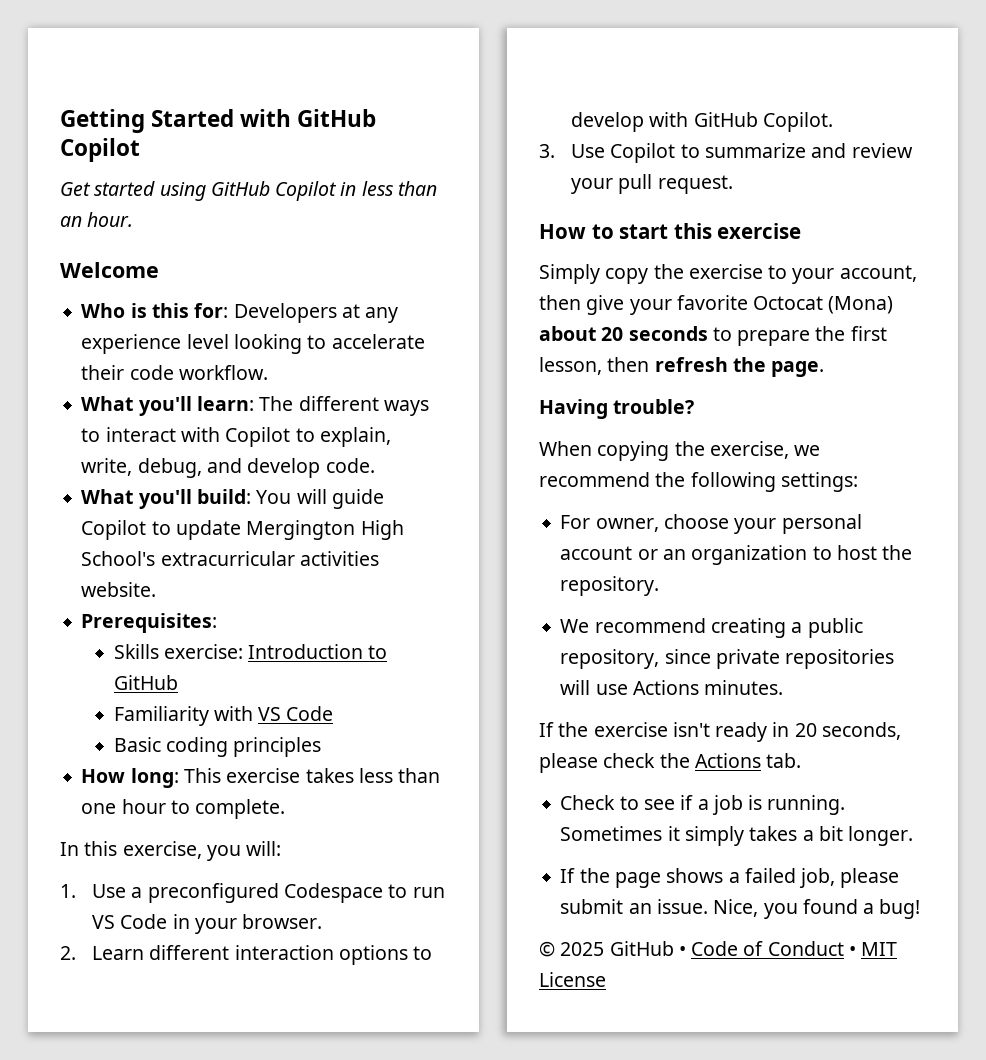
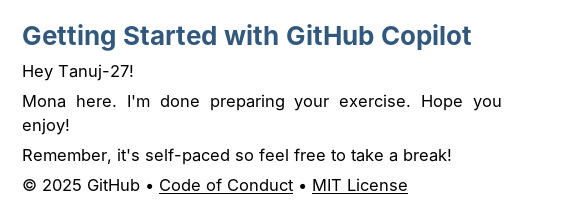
- Get started using GitHub Copilot in less than an hour.
- Welcome
- Who is this for: Developers at any experience level looking to accelerate their code workflow.
- What you'll learn: The different ways to interact with Copilot to explain, write, debug, and develop code.
- What you'll build: You will guide Copilot to update Mergington High School's extracurricular activities website.
- Prerequisites:
- Skills exercise: Introduction to GitHub
- Familiarity with VS Code
- Basic coding principles
- How long: This exercise takes less than one hour to complete.
- In this exercise, you will:
- 1. Use a preconfigured Codespace to run VS Code in your browser.
- 2. Learn different interaction options to develop with GitHub Copilot.
- 3. Use Copilot to summarize and review your pull request.
- How to start this exercise
- Simply copy the exercise to your account, then give your favorite Octocat (Mona) about 20 seconds to prepare the first lesson, then refresh the page.
- Having trouble?
- When copying the exercise, we recommend the following settings:
- For owner, choose your personal account or an organization to host the repository.
- We recommend creating a public repository, since private repositories will use Actions minutes.
- If the exercise isn't ready in 20 seconds, please check the Actions tab.
- Check to see if a job is running. Sometimes it simply takes a bit longer.
- If the page shows a failed job, please submit an issue. Nice, you found a bug!
+ Hey Tanuj-27!
+ Mona here. I'm done preparing your exercise. Hope you enjoy!
+ Remember, it's self-paced so feel free to take a break!

